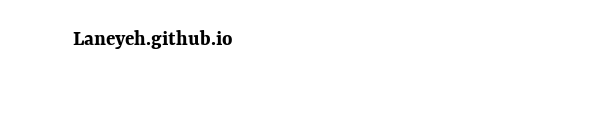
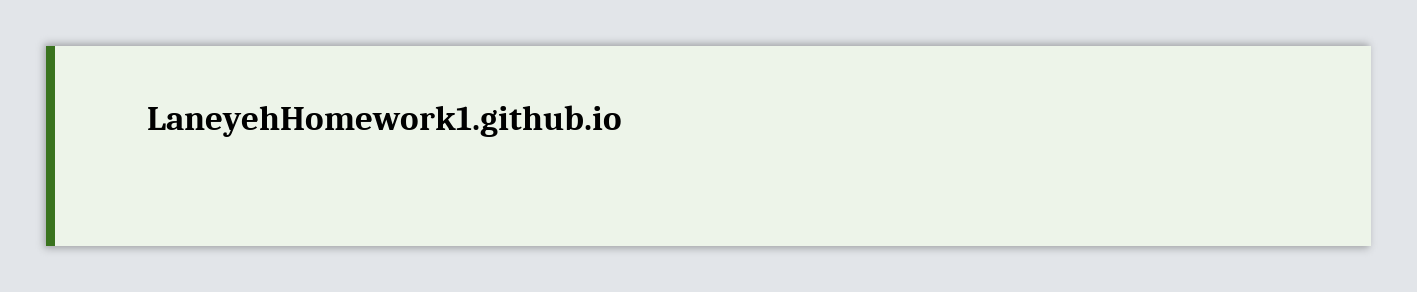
- Laneyeh.github.io
+ LaneyehHomework1.github.io

